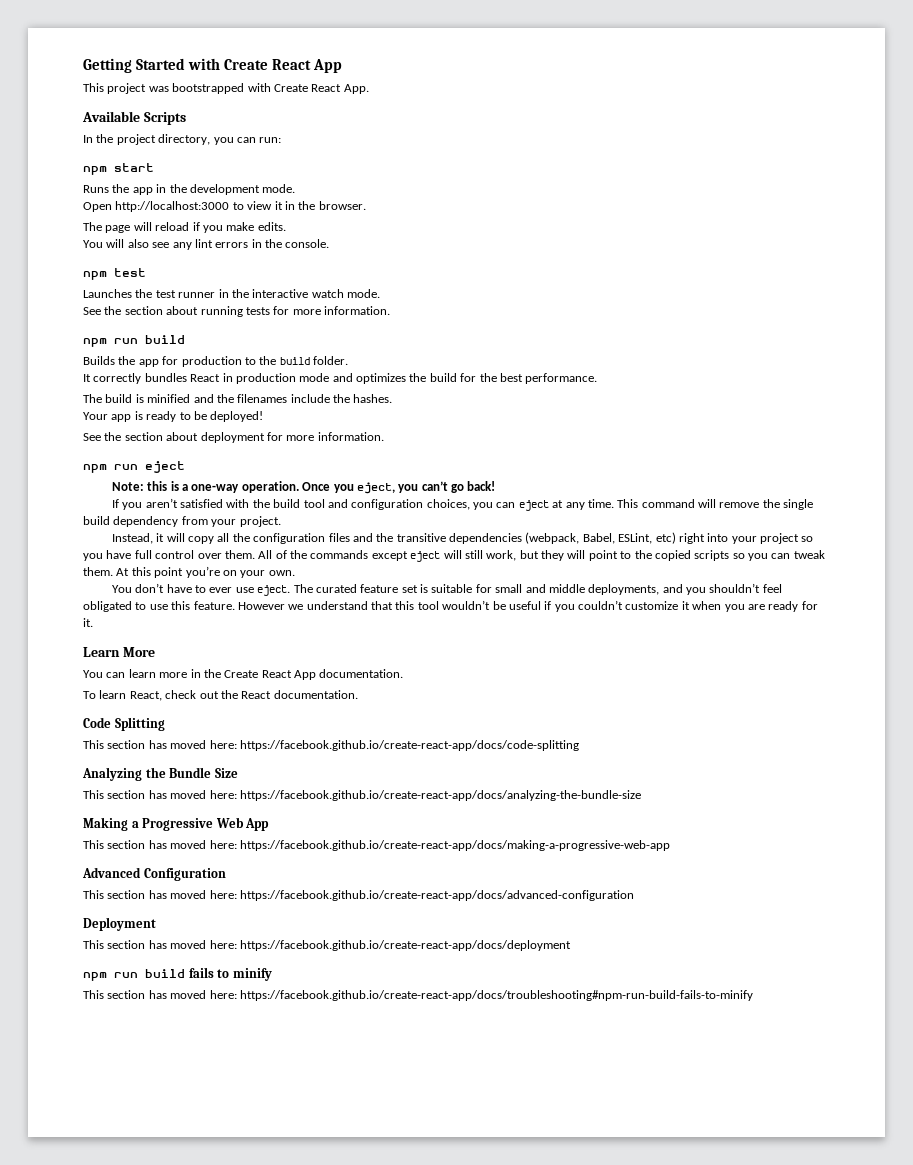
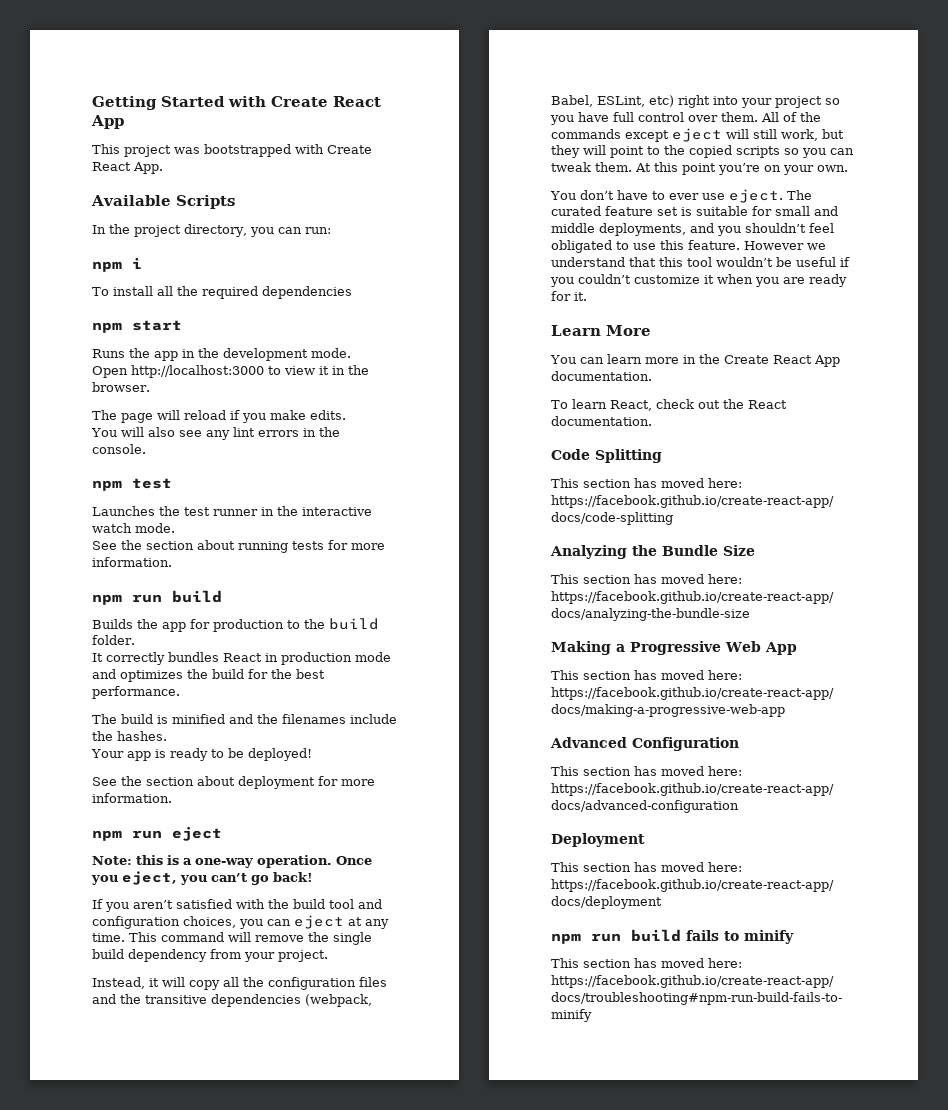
+ npm i
+ To install all the required dependencies

